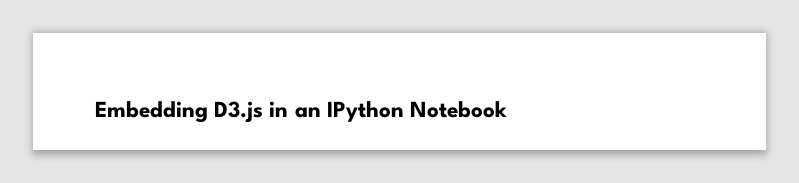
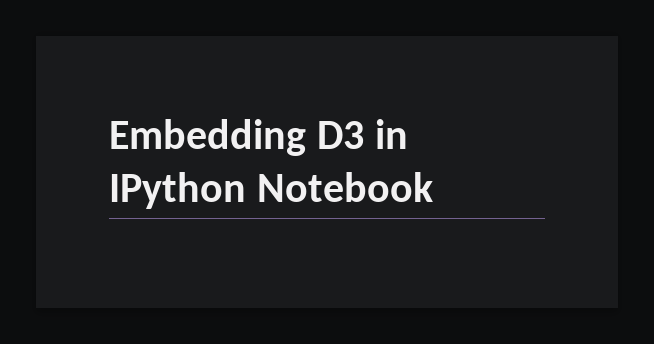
- Embedding D3.js in an IPython Notebook
+ Embedding D3 in IPython Notebook

